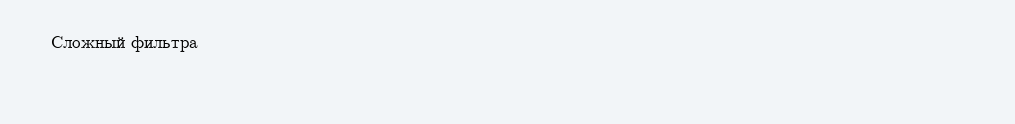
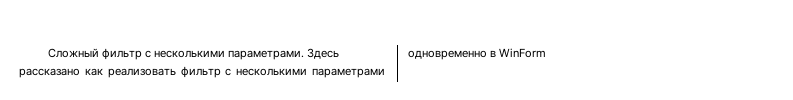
- Сложный фильтра
+ Сложный фильтр с несколькими параметрами. Здесь рассказано как реализовать фильтр с несколькими параметрами одновременно в WinForm

